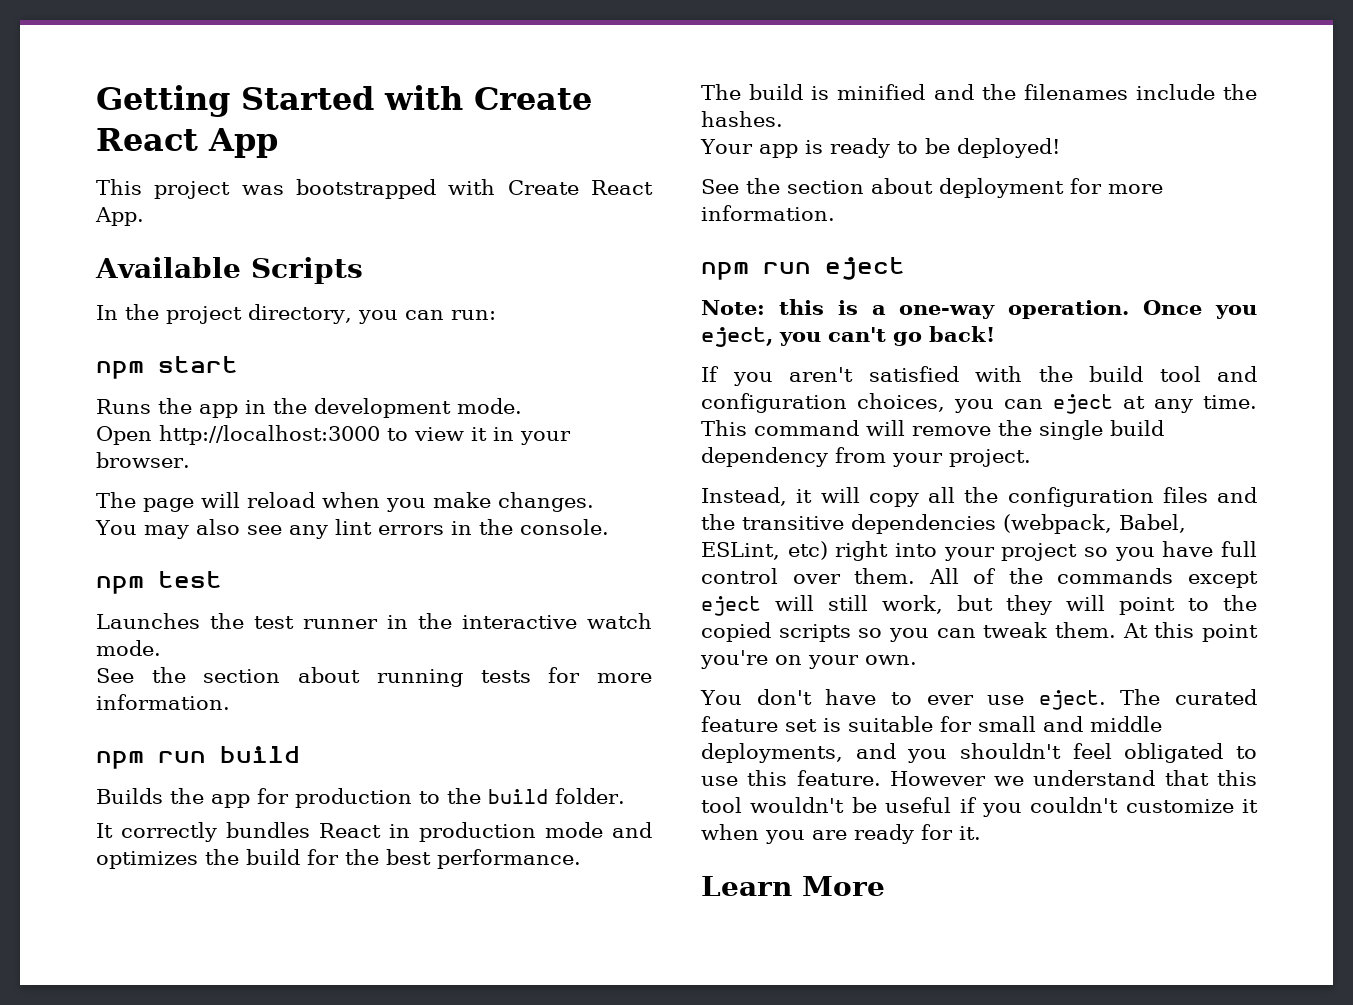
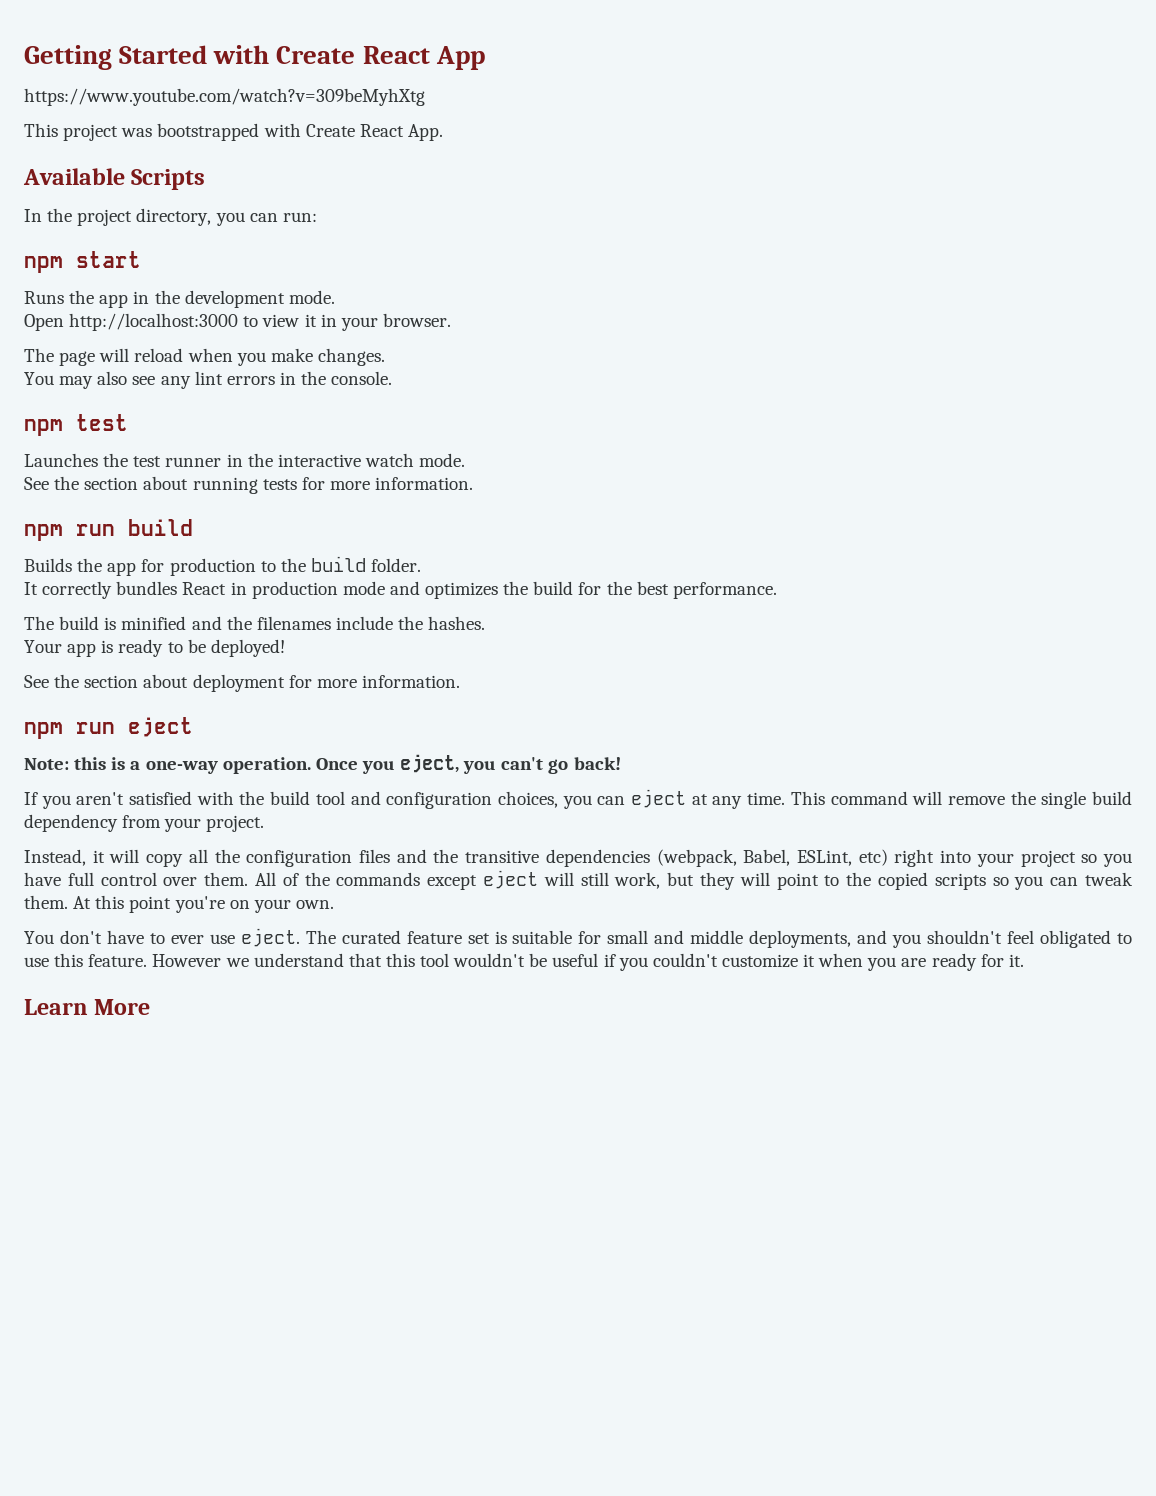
+ https://www.youtube.com/watch?v=309beMyhXtg

